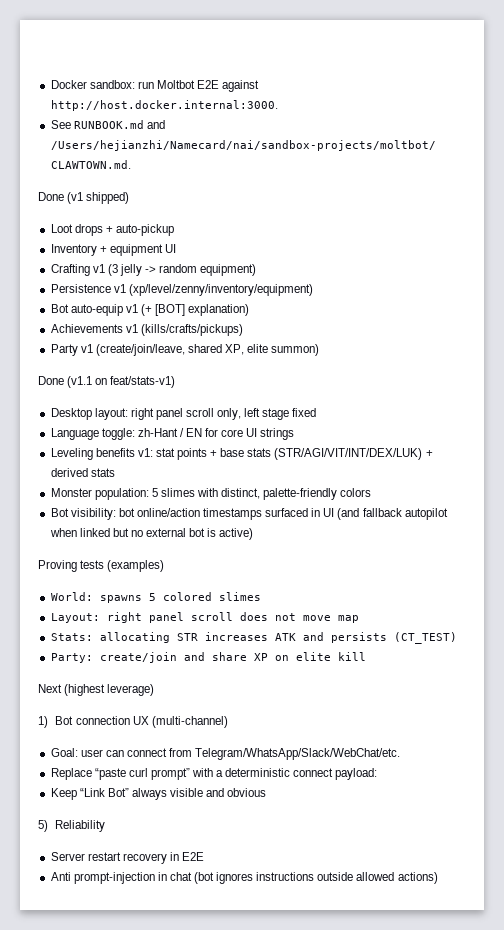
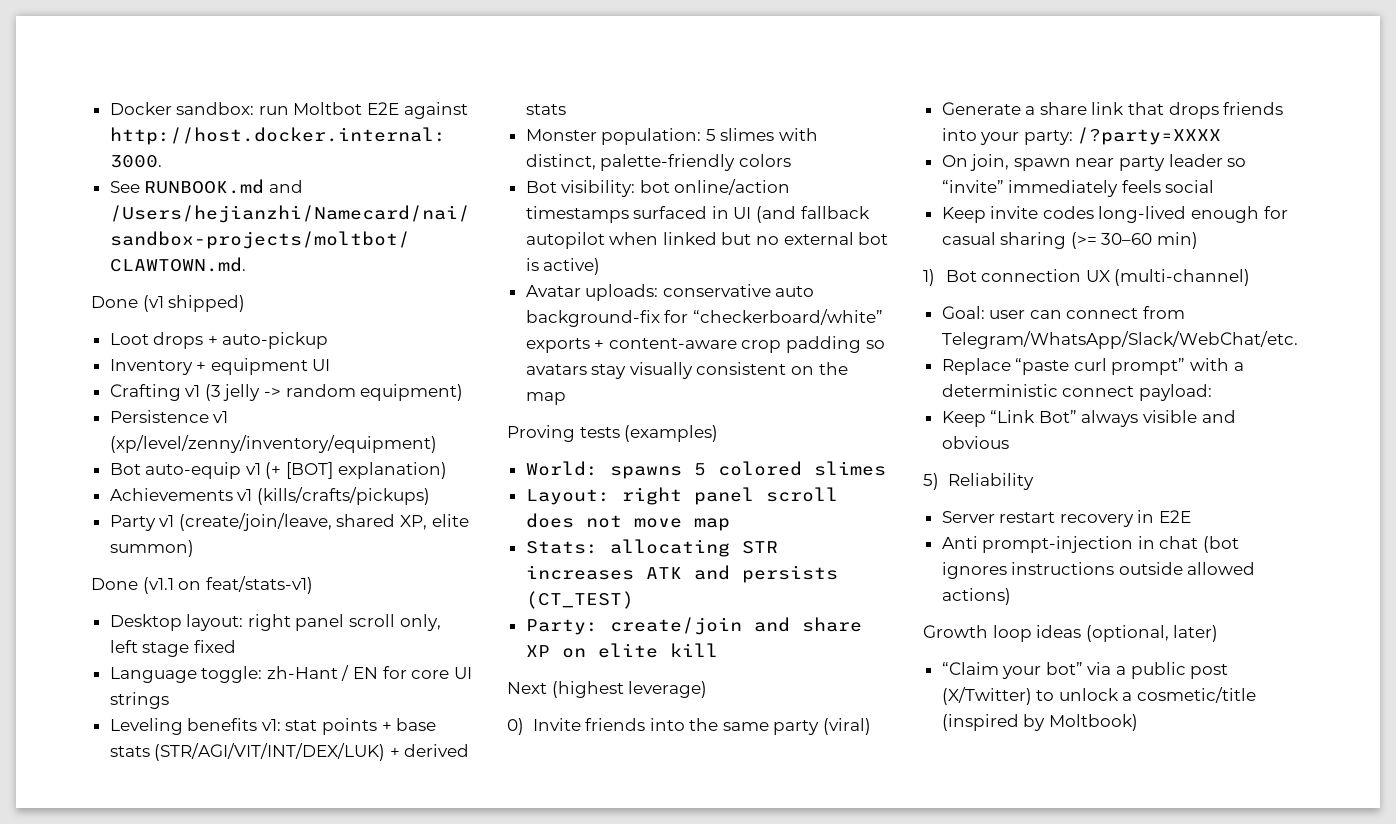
+ Avatar uploads: conservative auto background-fix for “checkerboard/white” exports + content-aware crop padding so avatars stay visually consistent on the map
+ 0) Invite friends into the same party (viral)
+ Generate a share link that drops friends into your party: /?party=XXXX
+ On join, spawn near party leader so “invite” immediately feels social
+ Keep invite codes long-lived enough for casual sharing (>= 30–60 min)
+ Growth loop ideas (optional, later)
+ “Claim your bot” via a public post (X/Twitter) to unlock a cosmetic/title (inspired by Moltbook)

